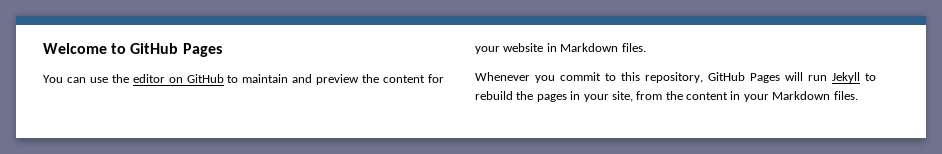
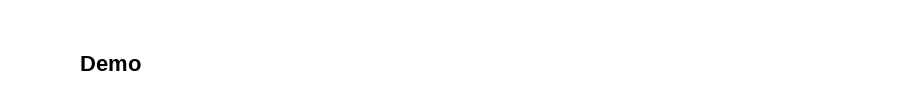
- Welcome to GitHub Pages
- You can use the editor on GitHub to maintain and preview the content for your website in Markdown files.
- Whenever you commit to this repository, GitHub Pages will run Jekyll to rebuild the pages in your site, from the content in your Markdown files.
+ Demo

